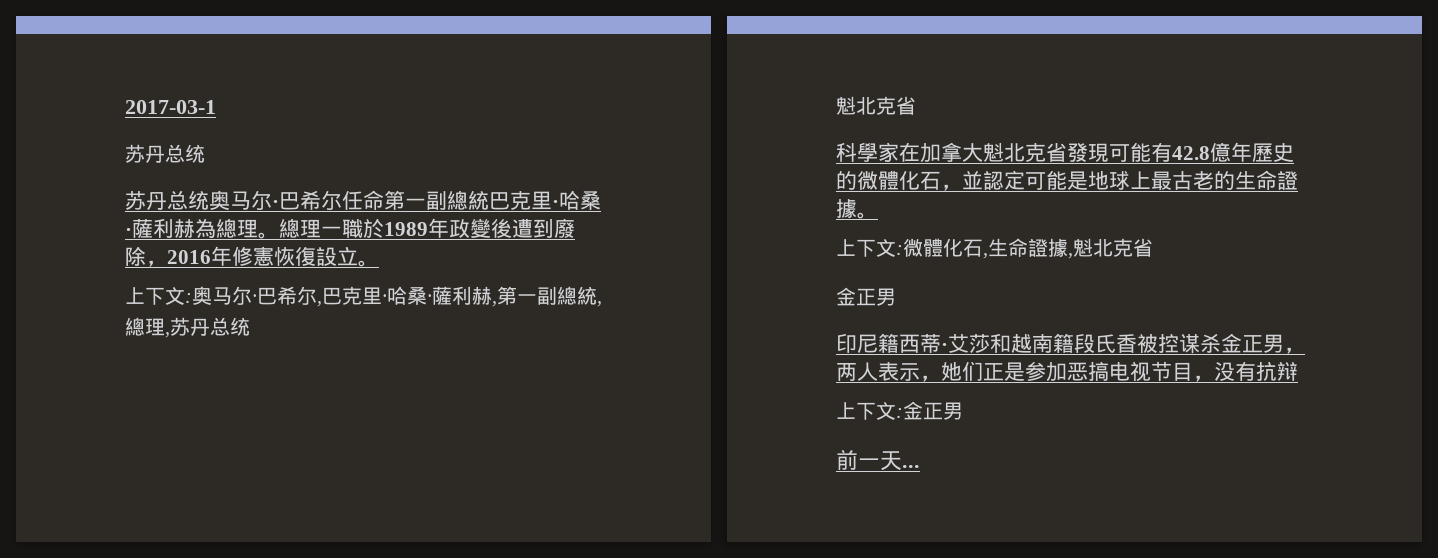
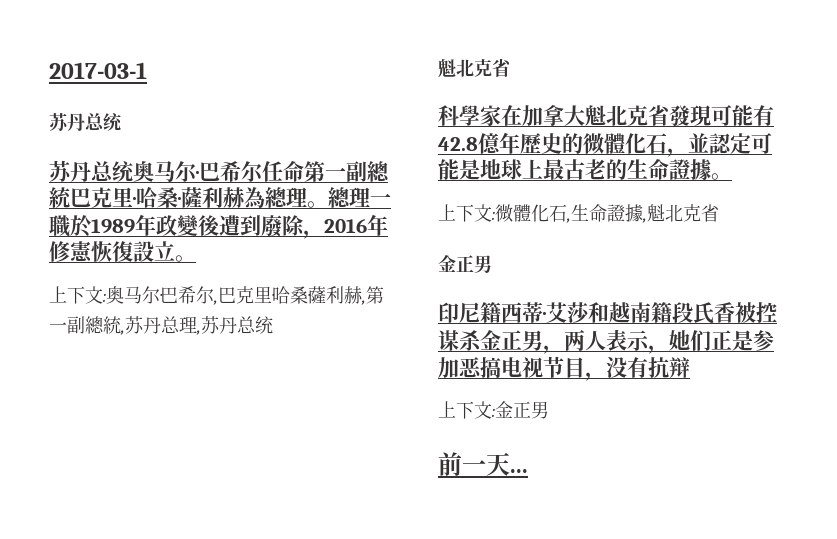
- 上下文:奥马尔·巴希尔,巴克里·哈桑·薩利赫,第一副總統,總理,苏丹总统
+ 上下文:奥马尔·巴希尔,巴克里·哈桑·薩利赫,第一副總統,苏丹总理,苏丹总统

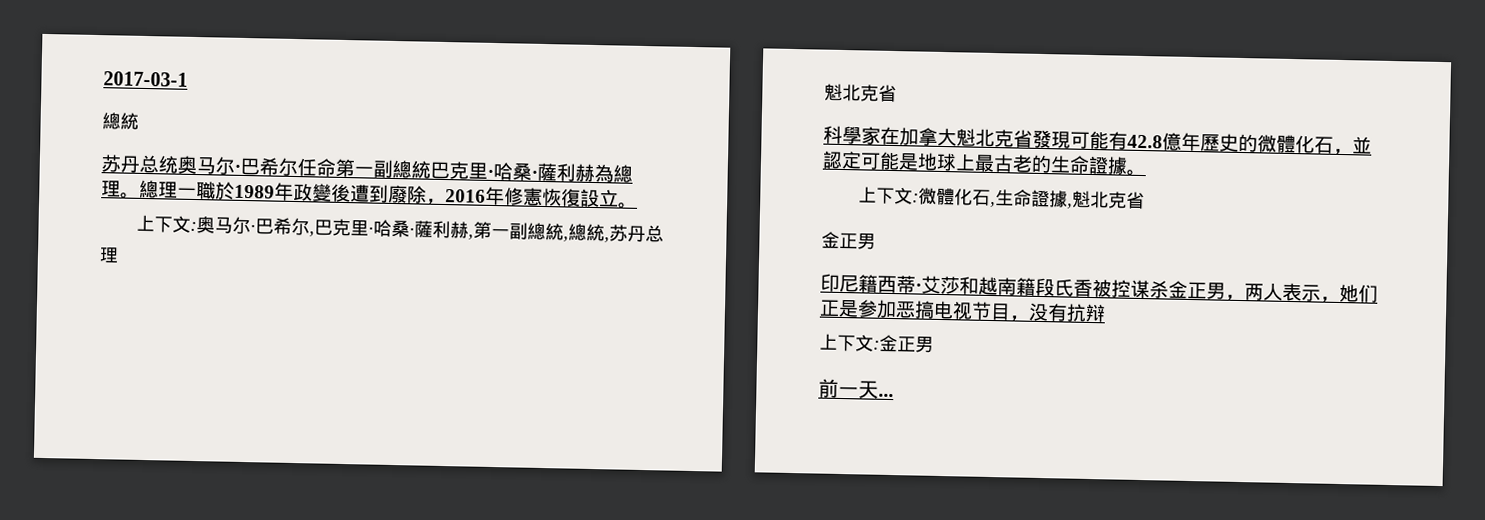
  2017-03-1
- 苏丹总统
+ 總統
- 上下文:奥马尔·巴希尔,巴克里·哈桑·薩利赫,第一副總統,苏丹总理,苏丹总统
+ 上下文:奥马尔·巴希尔,巴克里·哈桑·薩利赫,第一副總統,總統,苏丹总理

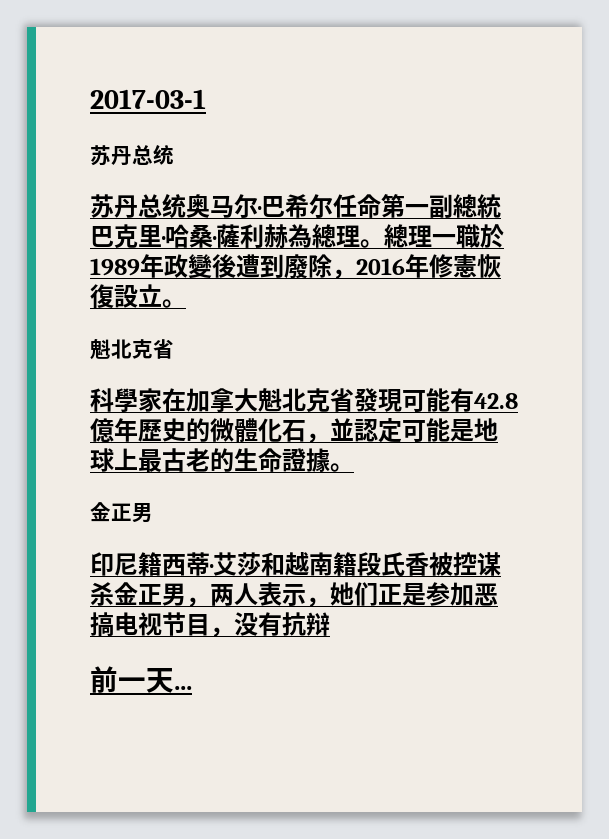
  2017-03-1
- 總統
+ 苏丹总统
- 上下文:奥马尔·巴希尔,巴克里·哈桑·薩利赫,第一副總統,總統,苏丹总理
- 上下文:微體化石,生命證據,魁北克省
- 上下文:金正男

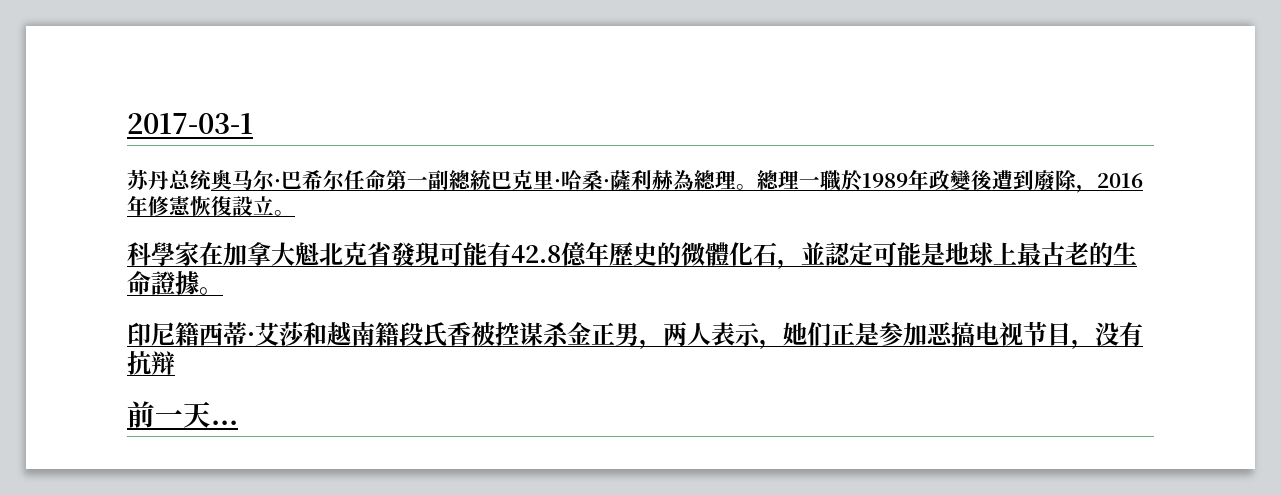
  2017-03-1
- 苏丹总统
  總理一職於1989年政變後遭到廢除，2016年修憲恢復設立。
- 魁北克省
  科學家在加拿大魁北克省發現可能有42.8億年歷史的微體化石，並認定可能是地球上最古老的生命證據。
- 金正男

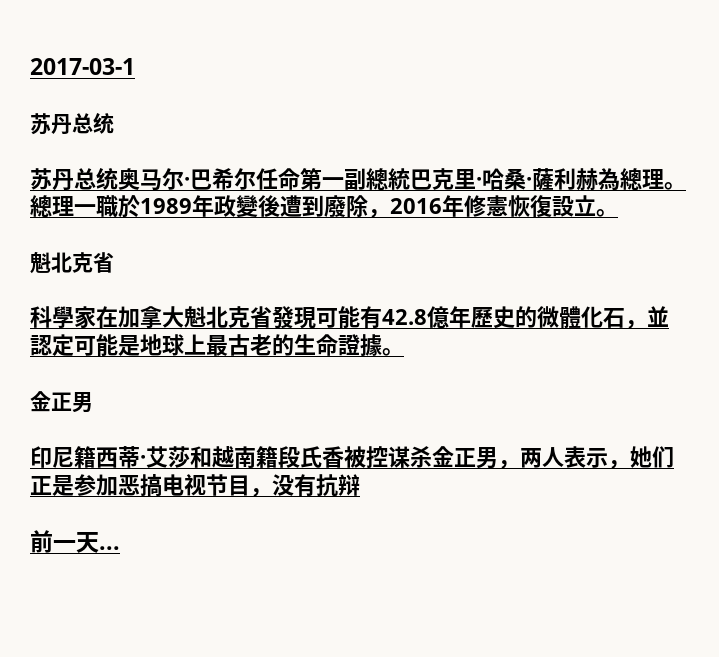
  2017-03-1
+ 苏丹总统
  總理一職於1989年政變後遭到廢除，2016年修憲恢復設立。
+ 魁北克省
  科學家在加拿大魁北克省發現可能有42.8億年歷史的微體化石，並認定可能是地球上最古老的生命證據。
+ 金正男

